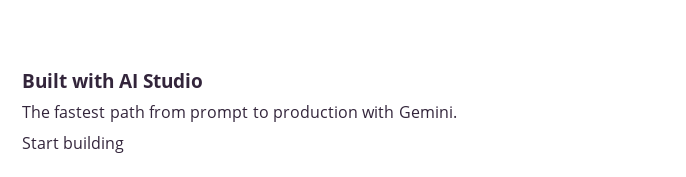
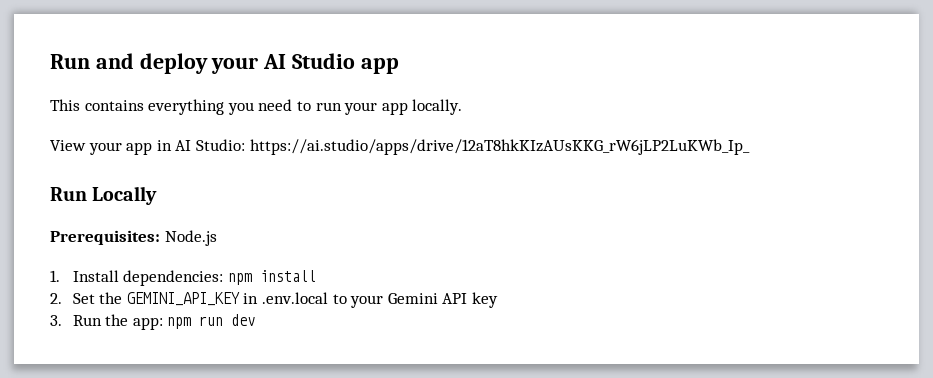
- Built with AI Studio
- The fastest path from prompt to production with Gemini.
- Start building
+ Run and deploy your AI Studio app
+ This contains everything you need to run your app locally.
+ View your app in AI Studio: https://ai.studio/apps/drive/12aT8hkKIzAUsKKG_rW6jLP2LuKWb_Ip_
+ Run Locally
+ Prerequisites: Node.js
+ 1. Install dependencies: npm install
+ 2. Set the GEMINI_API_KEY in .env.local to your Gemini API key
+ 3. Run the app: npm run dev

